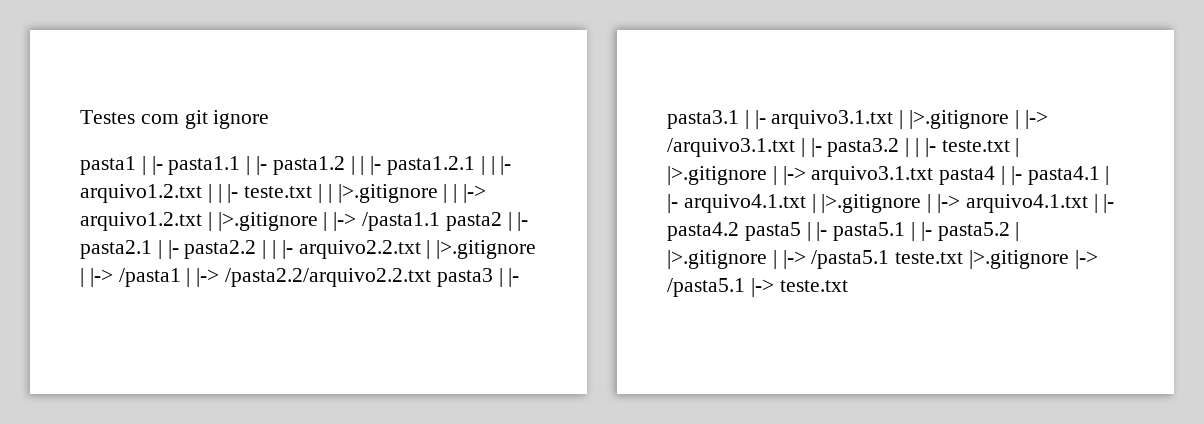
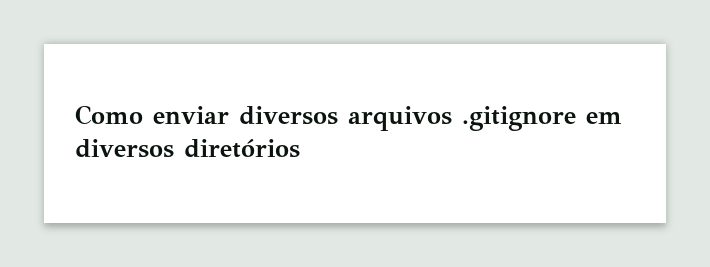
- Testes com git ignore
- pasta1 | |- pasta1.1 | |- pasta1.2 | | |- pasta1.2.1 | | |- arquivo1.2.txt | | |- teste.txt | | |>.gitignore | | |-> arquivo1.2.txt | |>.gitignore | |-> /pasta1.1 pasta2 | |- pasta2.1 | |- pasta2.2 | | |- arquivo2.2.txt | |>.gitignore | |-> /pasta1 | |-> /pasta2.2/arquivo2.2.txt pasta3 | |- pasta3.1 | |- arquivo3.1.txt | |>.gitignore | |-> /arquivo3.1.txt | |- pasta3.2 | | |- teste.txt | |>.gitignore | |-> arquivo3.1.txt pasta4 | |- pasta4.1 | |- arquivo4.1.txt | |>.gitignore | |-> arquivo4.1.txt | |- pasta4.2 pasta5 | |- pasta5.1 | |- pasta5.2 | |>.gitignore | |-> /pasta5.1 teste.txt |>.gitignore |-> /pasta5.1 |-> teste.txt
+ Como enviar diversos arquivos .gitignore em diversos diretórios

